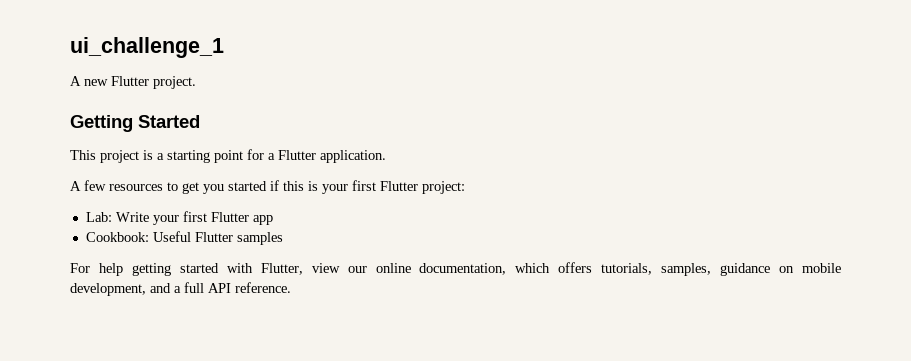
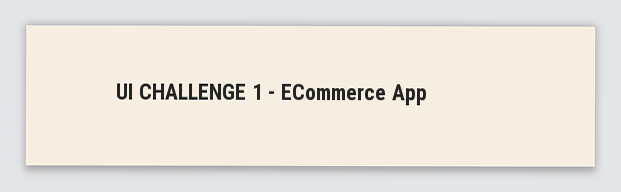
- ui_challenge_1
- A new Flutter project.
- Getting Started
- This project is a starting point for a Flutter application.
- A few resources to get you started if this is your first Flutter project:
- Lab: Write your first Flutter app
- Cookbook: Useful Flutter samples
- For help getting started with Flutter, view our online documentation, which offers tutorials, samples, guidance on mobile development, and a full API reference.
+ UI CHALLENGE 1 - ECommerce App

